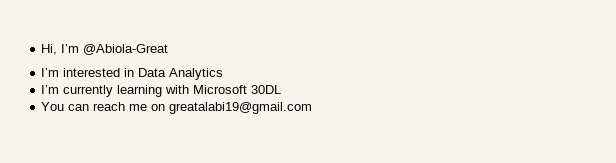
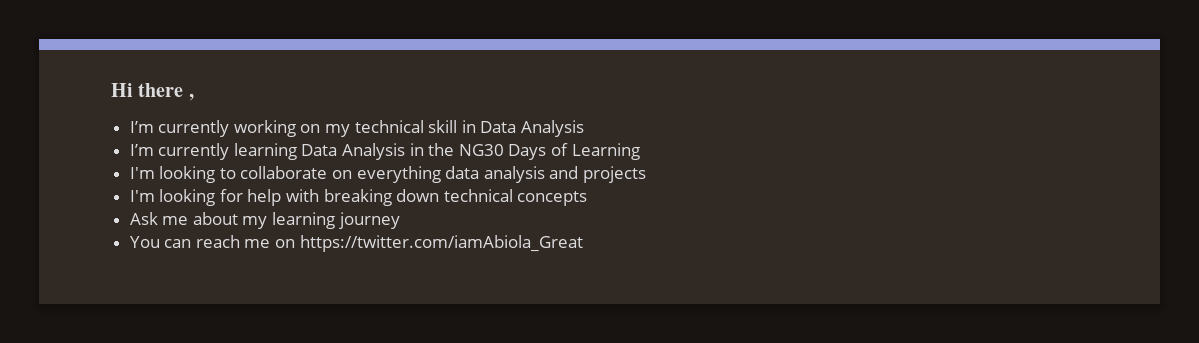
- Hi, I’m @Abiola-Great
- I’m interested in Data Analytics
+ Hi there ,
+ I’m currently working on my technical skill in Data Analysis
- I’m currently learning with Microsoft 30DL
+ I’m currently learning Data Analysis in the NG30 Days of Learning
+ I'm looking to collaborate on everything data analysis and projects
+ I'm looking for help with breaking down technical concepts
+ Ask me about my learning journey
- You can reach me on greatalabi19@gmail.com
+ You can reach me on https://twitter.com/iamAbiola_Great

